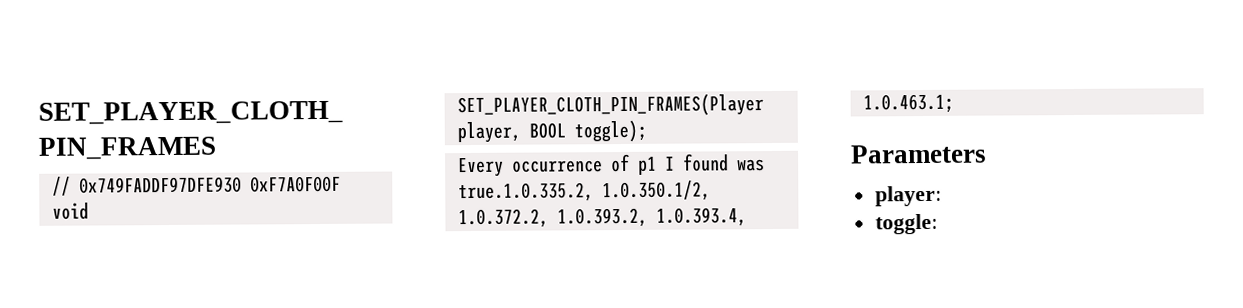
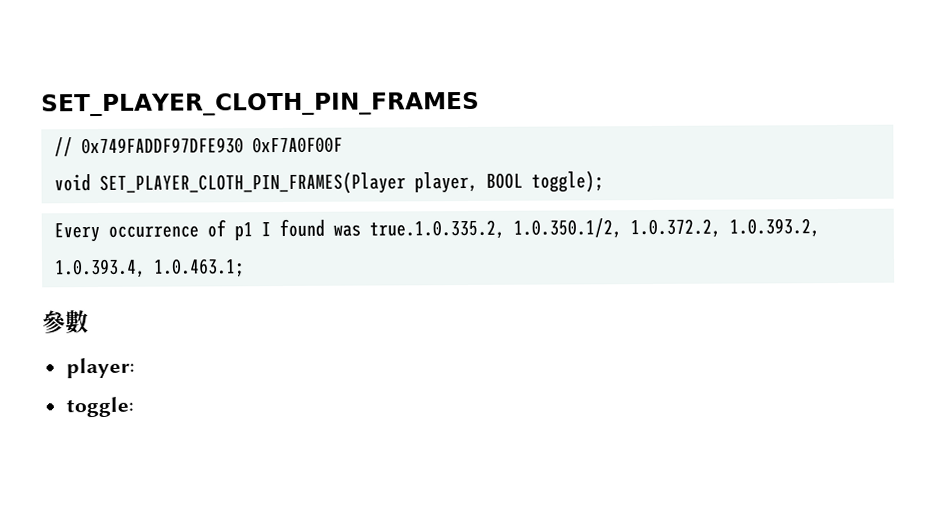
- Parameters
+ 參數

